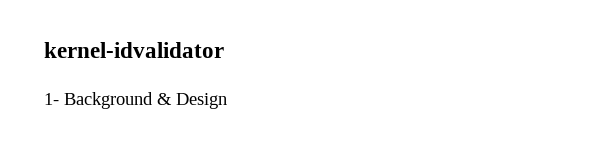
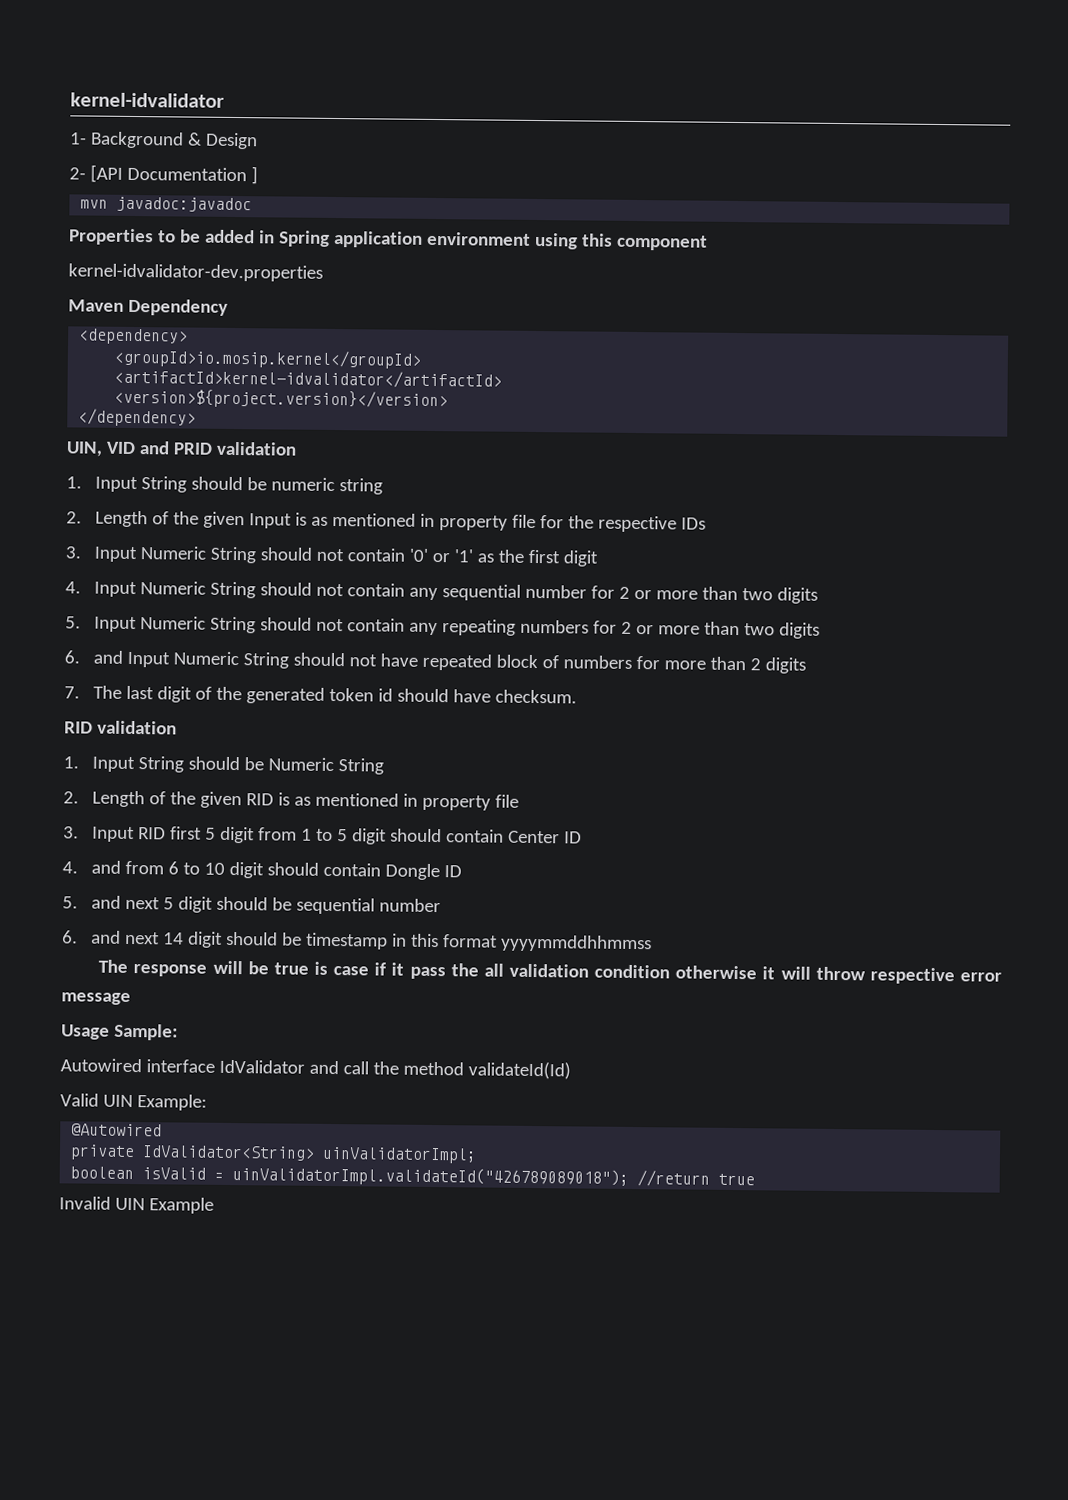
+ 2- [API Documentation ]
+ mvn javadoc:javadoc
+ Properties to be added in Spring application environment using this component
+ kernel-idvalidator-dev.properties
+ Maven Dependency
+ <dependency>
+ <groupId>io.mosip.kernel</groupId>
+ <artifactId>kernel-idvalidator</artifactId>
+ <version>${project.version}</version>
+ </dependency>
+ UIN, VID and PRID validation
+ 1. Input String should be numeric string
+ 2. Length of the given Input is as mentioned in property file for the respective IDs
+ 3. Input Numeric String should not contain '0' or '1' as the first digit
+ 4. Input Numeric String should not contain any sequential number for 2 or more than two digits
+ 5. Input Numeric String should not contain any repeating numbers for 2 or more than two digits
+ 6. and Input Numeric String should not have repeated block of numbers for more than 2 digits
+ 7. The last digit of the generated token id should have checksum.
+ RID validation
+ 1. Input String should be Numeric String
+ 2. Length of the given RID is as mentioned in property file
+ 3. Input RID first 5 digit from 1 to 5 digit should contain Center ID
+ 4. and from 6 to 10 digit should contain Dongle ID
+ 5. and next 5 digit should be sequential number
+ 6. and next 14 digit should be timestamp in this format yyyymmddhhmmss
+ The response will be true is case if it pass the all validation condition otherwise it will throw respective error message
+ Usage Sample:
+ Autowired interface IdValidator and call the method validateId(Id)
+ Valid UIN Example:
+ @Autowired
+ private IdValidator<String> uinValidatorImpl;
+ boolean isValid = uinValidatorImpl.validateId("426789089018"); //return true
+ Invalid UIN Example

